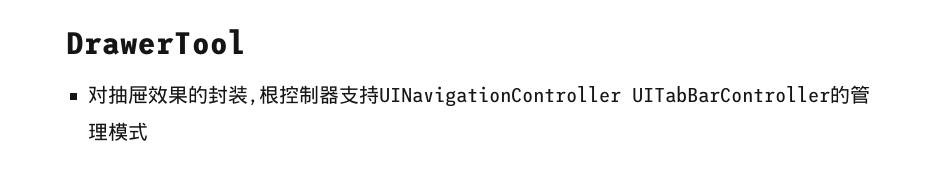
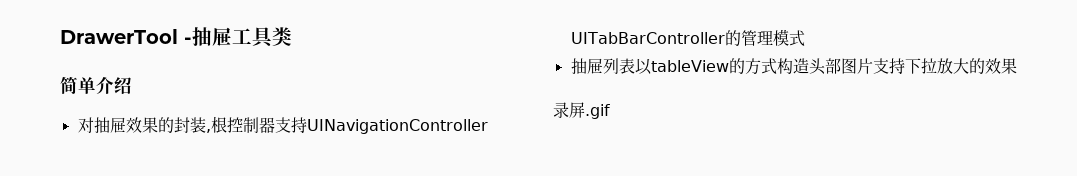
- DrawerTool
+ DrawerTool -抽屉工具类
+ 简单介绍
+ 抽屉列表以tableView的方式构造头部图片支持下拉放大的效果
+ 录屏.gif

